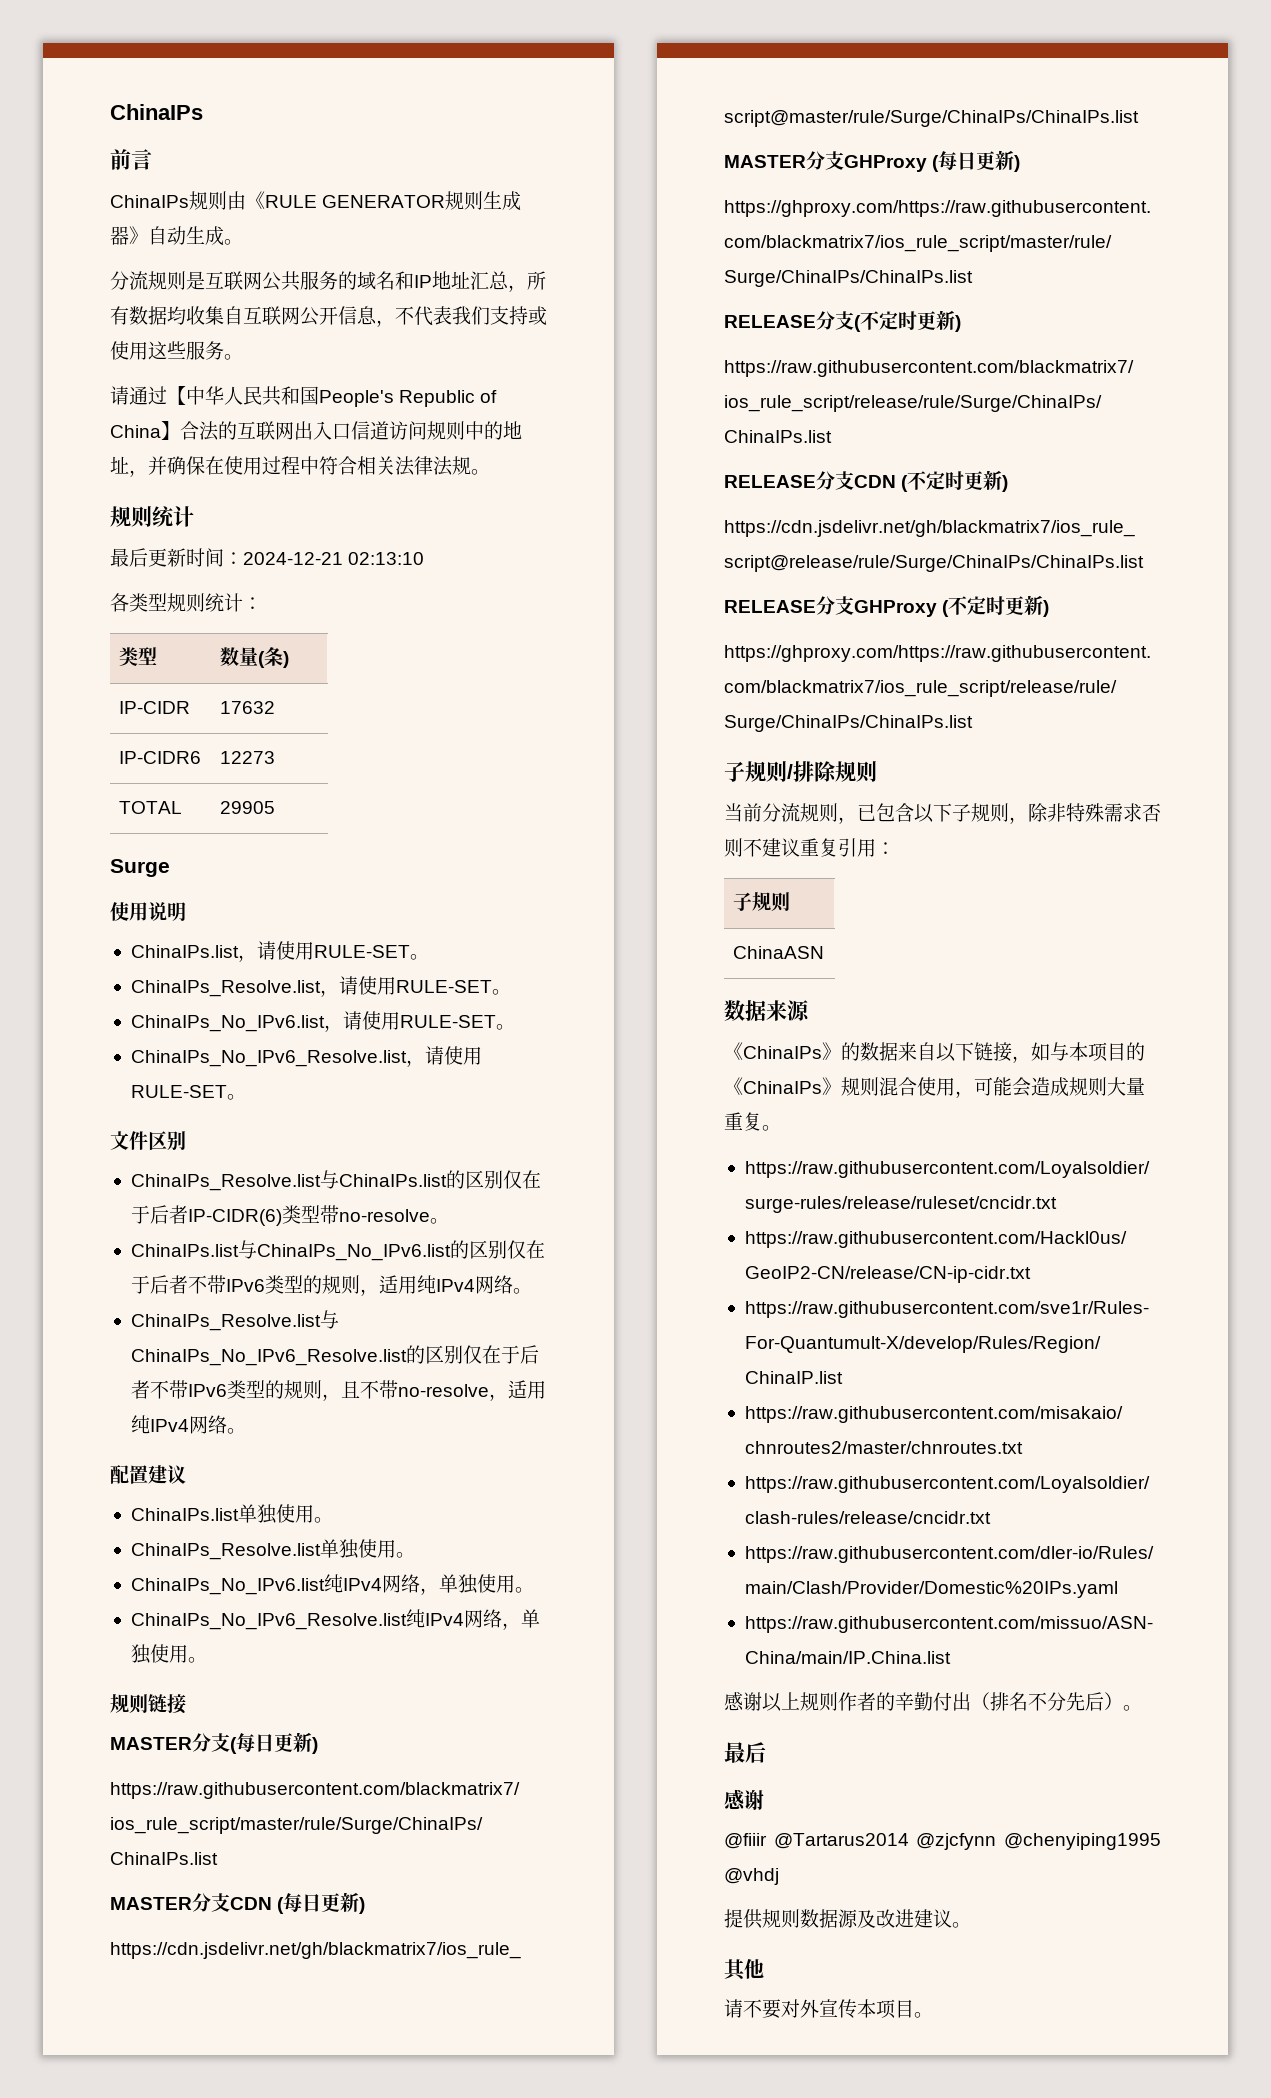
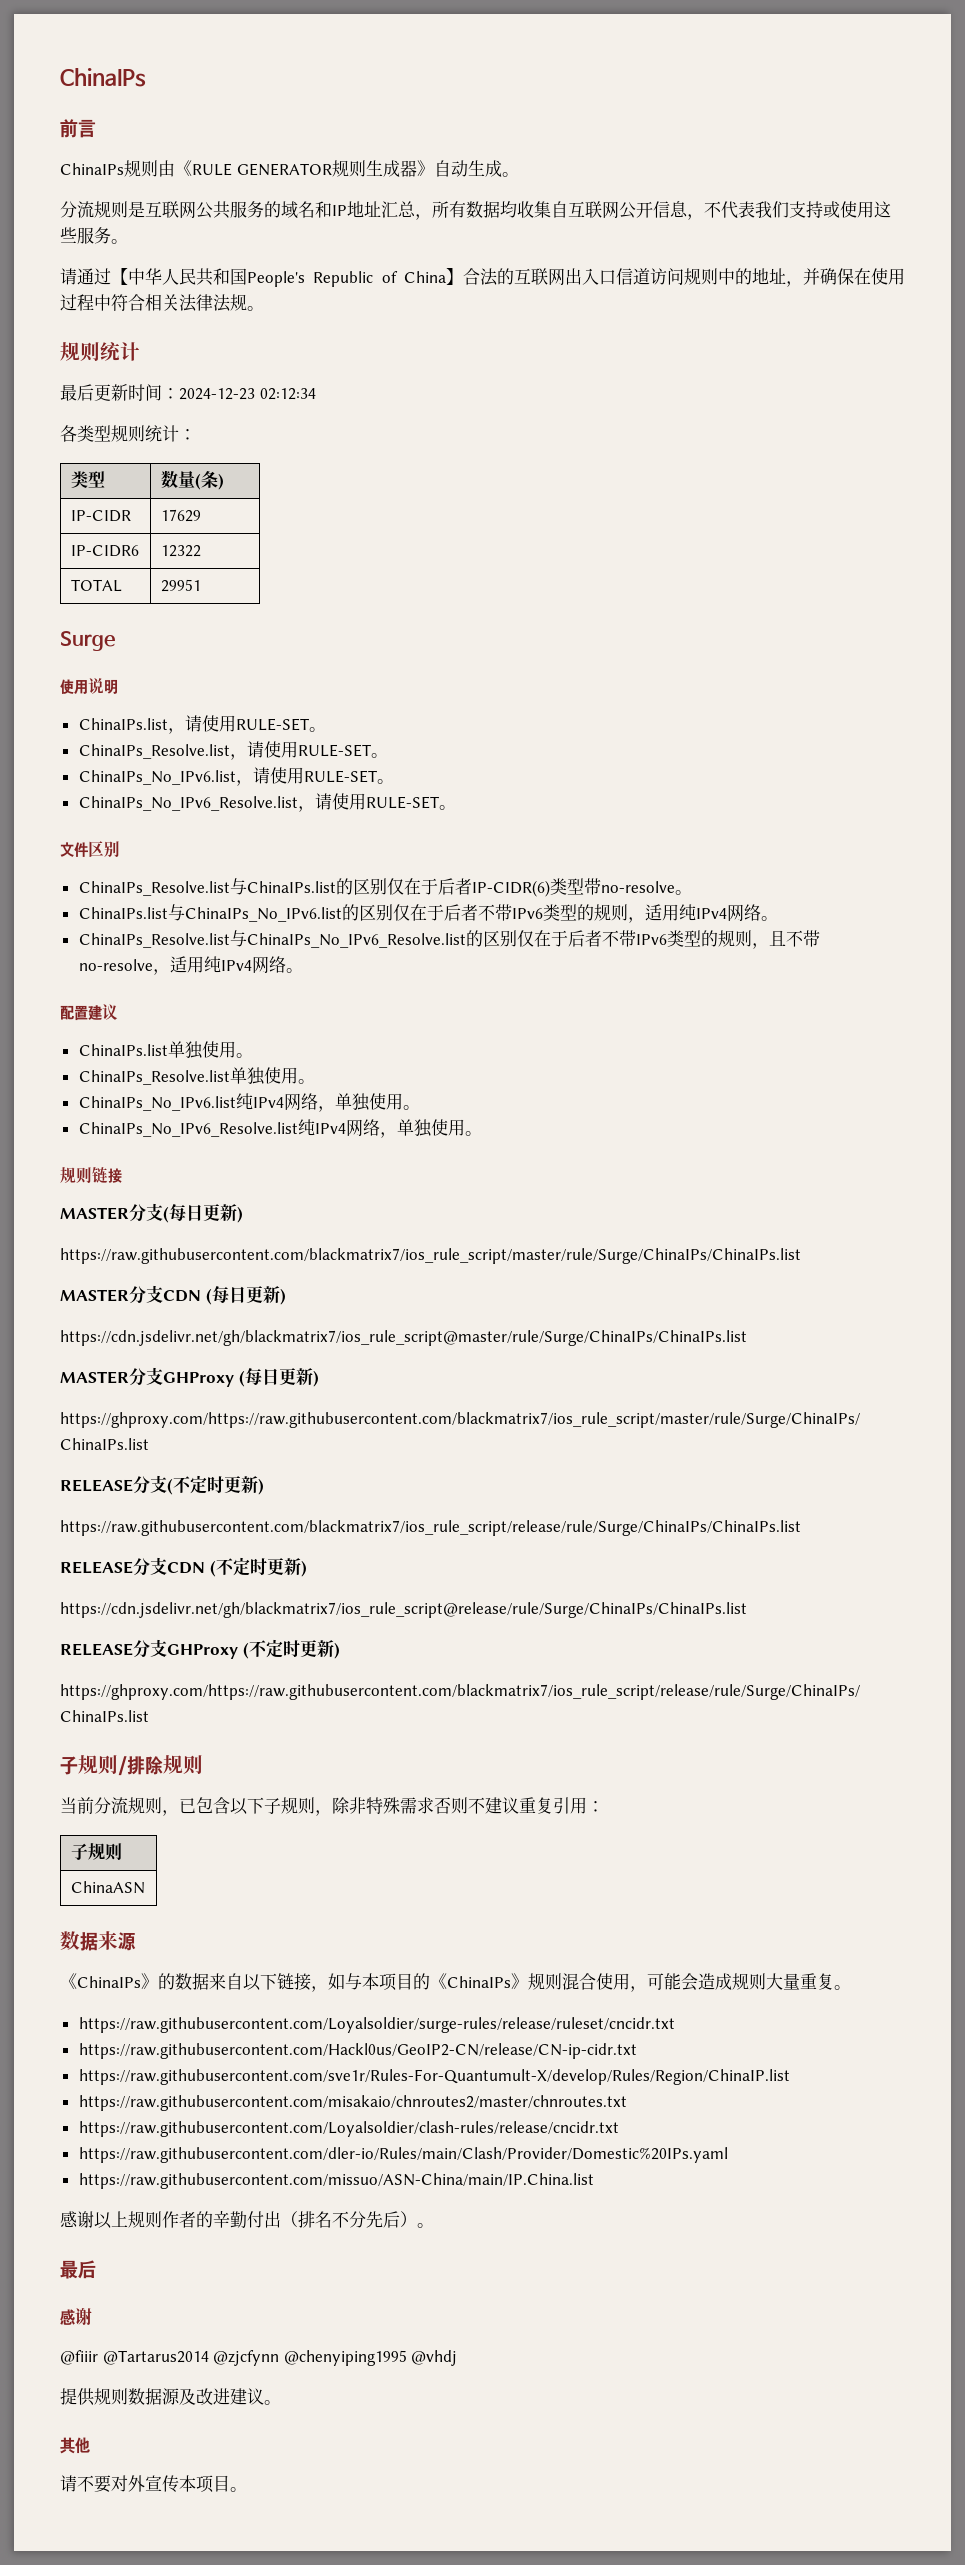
- 最后更新时间：2024-12-21 02:13:10
+ 最后更新时间：2024-12-23 02:12:34
- IP-CIDR | 17632
+ IP-CIDR | 17629
- IP-CIDR6 | 12273
+ IP-CIDR6 | 12322
- TOTAL | 29905
+ TOTAL | 29951

